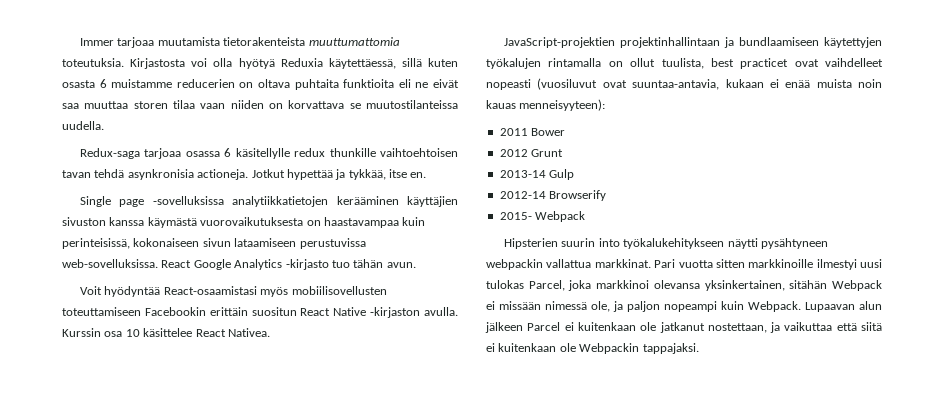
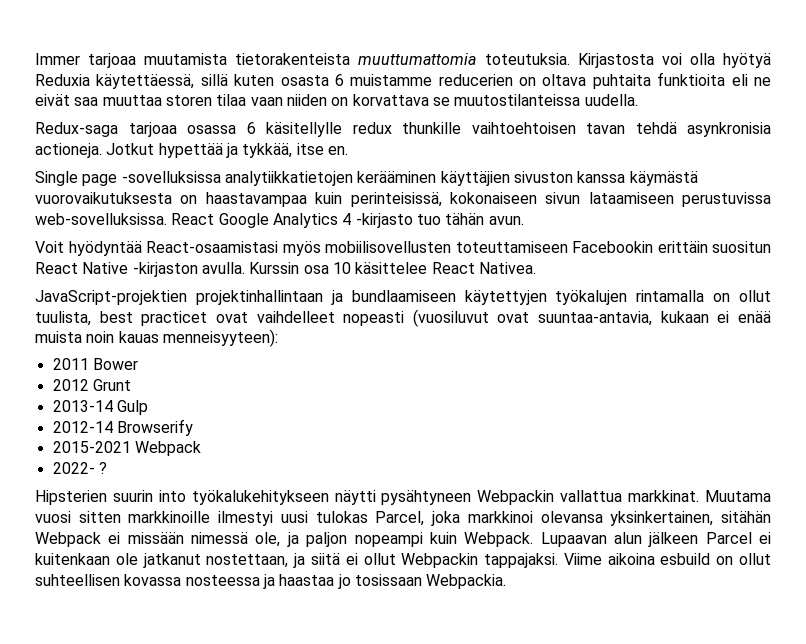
- React Google Analytics ‑kirjasto tuo tähän avun.
+ React Google Analytics 4 ‑kirjasto tuo tähän avun.
- 2015- Webpack
+ 2015-2021 Webpack
+ 2022- ?
- Hipsterien suurin into työkalukehitykseen näytti pysähtyneen webpackin vallattua markkinat.
+ Hipsterien suurin into työkalukehitykseen näytti pysähtyneen Webpackin vallattua markkinat.
- Pari vuotta sitten markkinoille ilmestyi uusi tulokas Parcel, joka markkinoi olevansa yksinkertainen, sitähän Webpack ei missään nimessä ole, ja paljon nopeampi kuin Webpack.
+ Muutama vuosi sitten markkinoille ilmestyi uusi tulokas Parcel, joka markkinoi olevansa yksinkertainen, sitähän Webpack ei missään nimessä ole, ja paljon nopeampi kuin Webpack.
- Lupaavan alun jälkeen Parcel ei kuitenkaan ole jatkanut nostettaan, ja vaikuttaa että siitä ei kuitenkaan ole Webpackin tappajaksi.
+ Lupaavan alun jälkeen Parcel ei kuitenkaan ole jatkanut nostettaan, ja siitä ei ollut Webpackin tappajaksi. Viime aikoina esbuild on ollut suhteellisen kovassa nosteessa ja haastaa jo tosissaan Webpackia.

